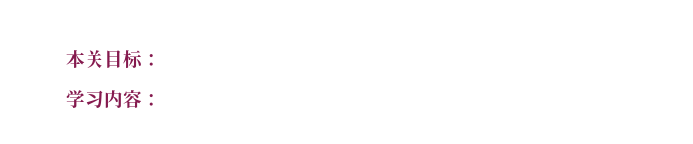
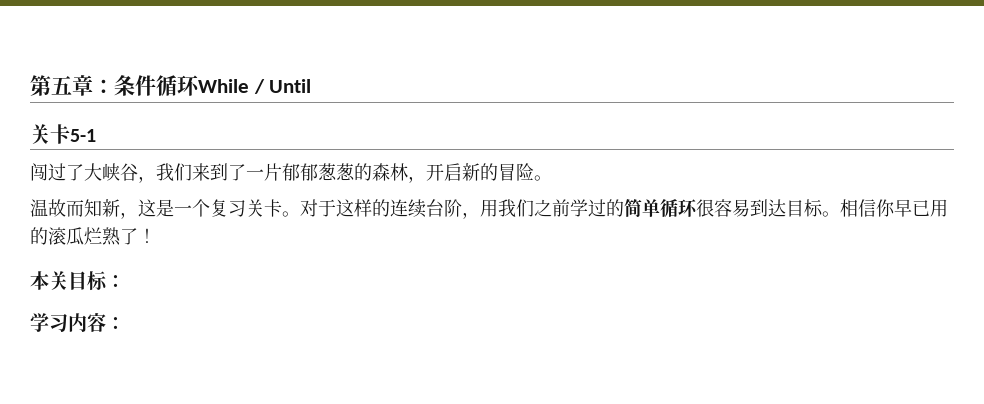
+ 第五章：条件循环While / Until
+ 关卡5-1
+ 闯过了大峡谷，我们来到了一片郁郁葱葱的森林，开启新的冒险。
+ 温故而知新，这是一个复习关卡。对于这样的连续台阶，用我们之前学过的简单循环很容易到达目标。相信你早已用的滚瓜烂熟了！

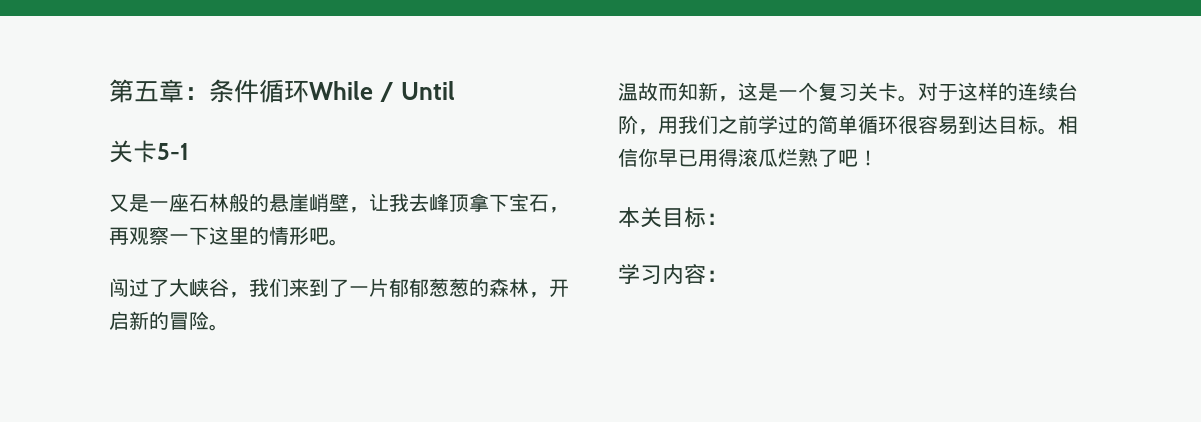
+ 又是一座石林般的悬崖峭壁，让我去峰顶拿下宝石，再观察一下这里的情形吧。
- 相信你早已用的滚瓜烂熟了！
+ 相信你早已用得滚瓜烂熟了吧！

